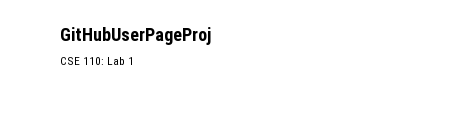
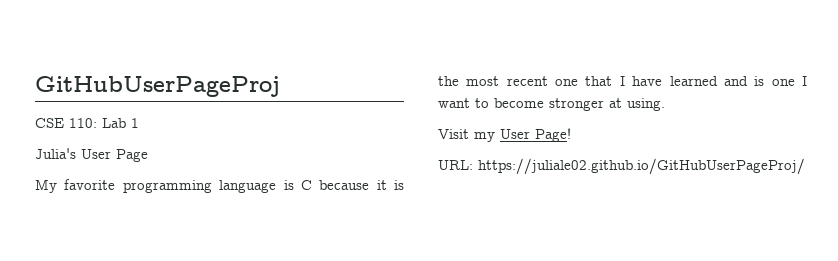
+ Julia's User Page
+ My favorite programming language is C because it is the most recent one that I have learned and is one I want to become stronger at using.
+ Visit my User Page!
+ URL: https://juliale02.github.io/GitHubUserPageProj/

